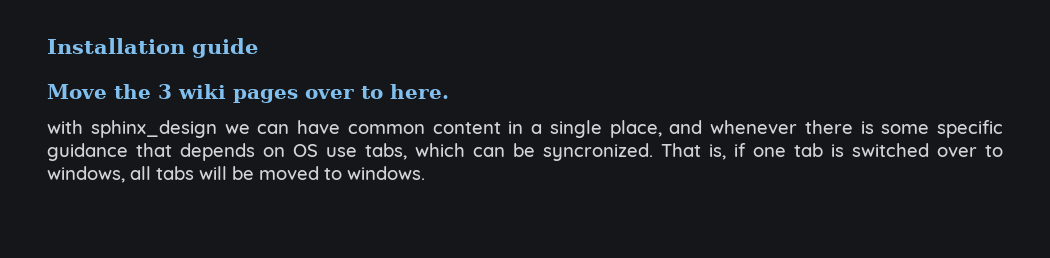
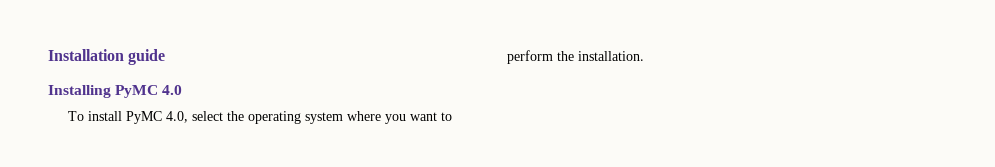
- Move the 3 wiki pages over to here.
- with sphinx_design we can have common content in a single place, and whenever there is some specific guidance that depends on OS use tabs, which can be syncronized. That is, if one tab is switched over to windows, all tabs will be moved to windows.
+ Installing PyMC 4.0
+ To install PyMC 4.0, select the operating system where you want to perform the installation.

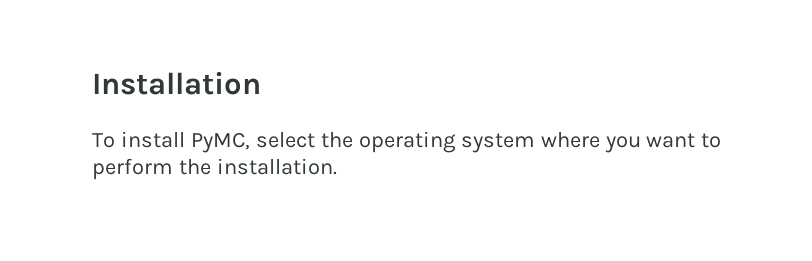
- Installation guide
- Installing PyMC 4.0
+ Installation
- To install PyMC 4.0, select the operating system where you want to perform the installation.
+ To install PyMC, select the operating system where you want to perform the installation.

